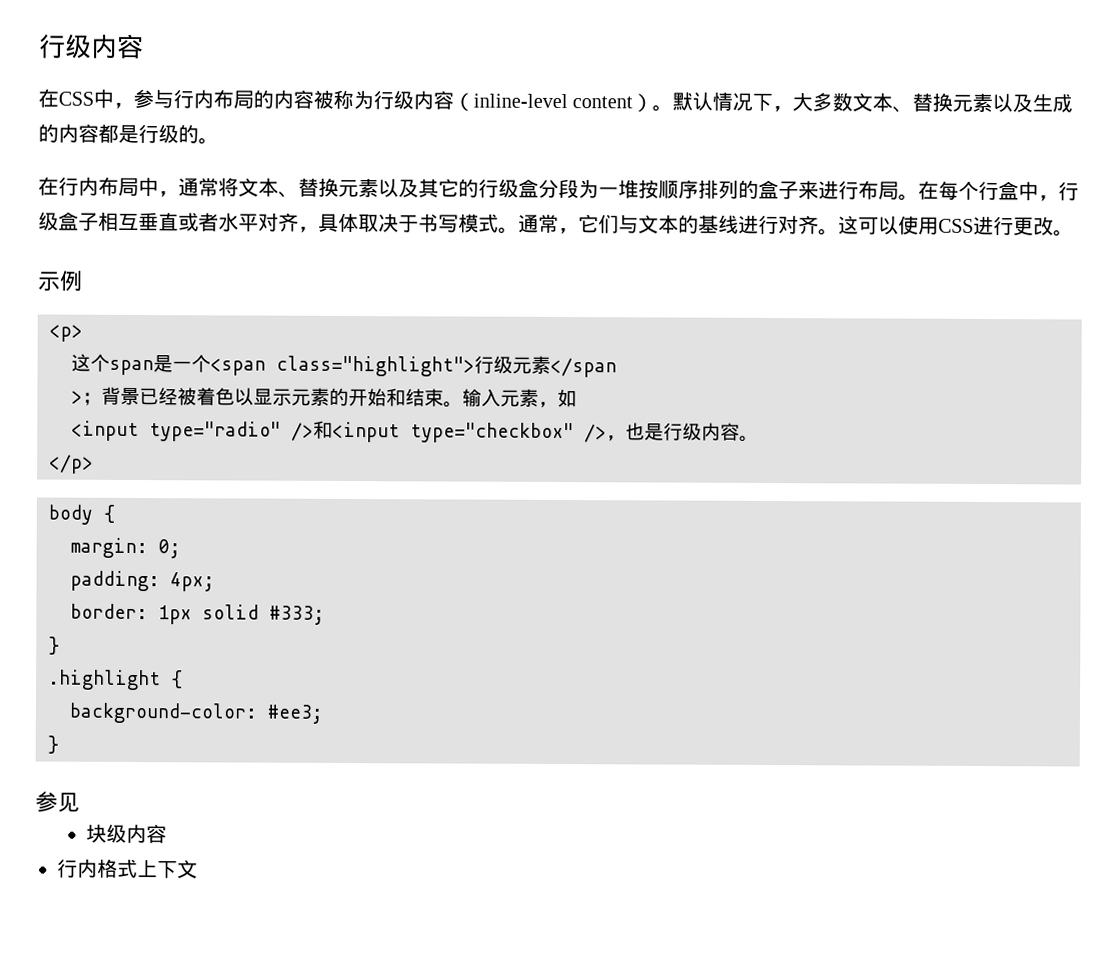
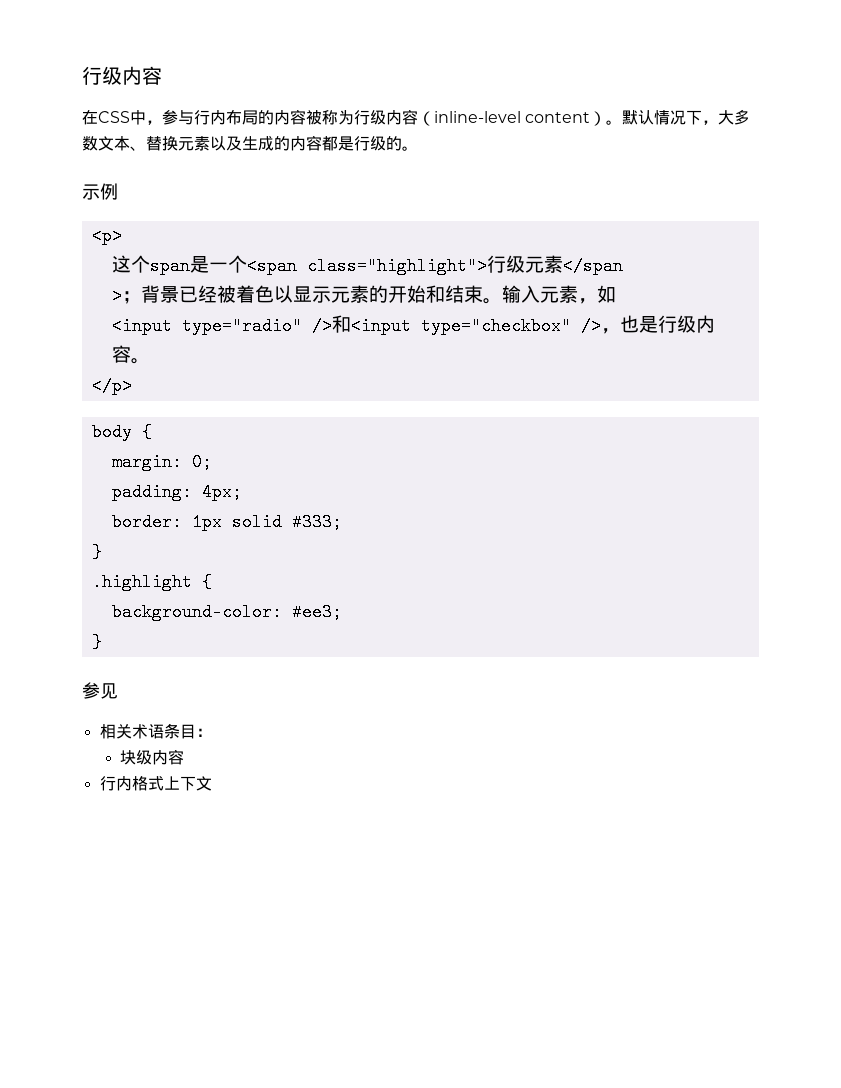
- 在行内布局中，通常将文本、替换元素以及其它的行级盒分段为一堆按顺序排列的盒子来进行布局。在每个行盒中，行级盒子相互垂直或者水平对齐，具体取决于书写模式。通常，它们与文本的基线进行对齐。这可以使用CSS进行更改。
+ 相关术语条目：

